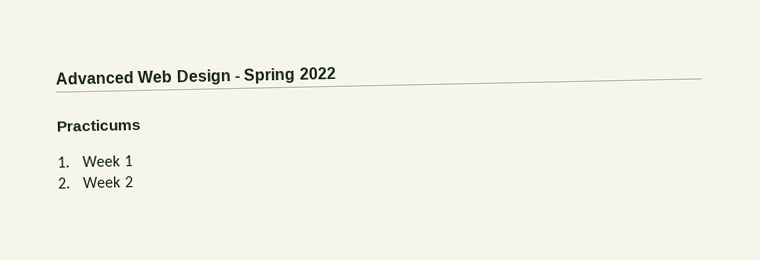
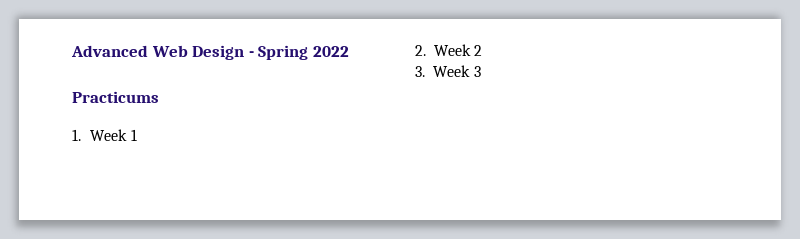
+ 3. Week 3

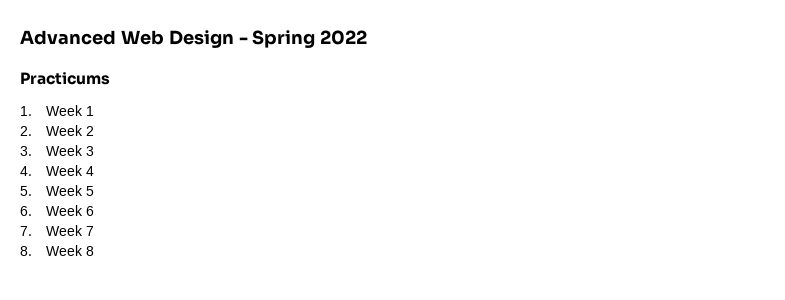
+ 4. Week 4
+ 5. Week 5
+ 6. Week 6
+ 7. Week 7
+ 8. Week 8

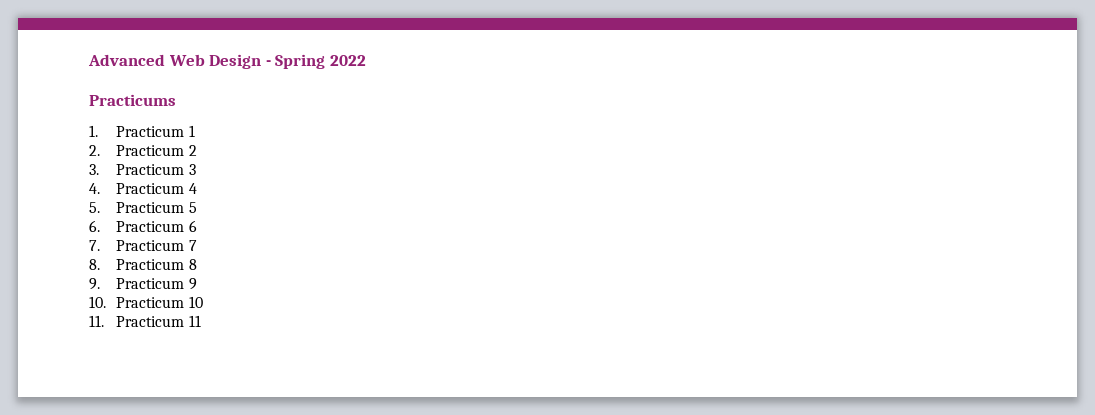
- 1. Week 1
+ 1. Practicum 1
- 2. Week 2
+ 2. Practicum 2
- 3. Week 3
+ 3. Practicum 3
- 4. Week 4
+ 4. Practicum 4
- 5. Week 5
+ 5. Practicum 5
- 6. Week 6
+ 6. Practicum 6
- 7. Week 7
+ 7. Practicum 7
- 8. Week 8
+ 8. Practicum 8
+ 9. Practicum 9
+ 10. Practicum 10
+ 11. Practicum 11

